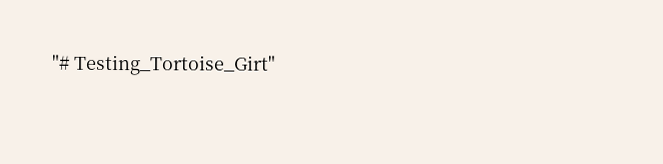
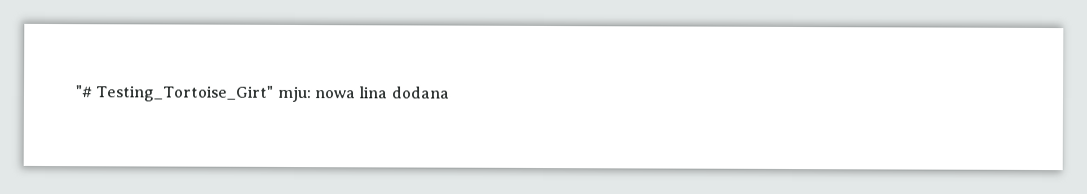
- "# Testing_Tortoise_Girt"
+ "# Testing_Tortoise_Girt" mju: nowa lina dodana

